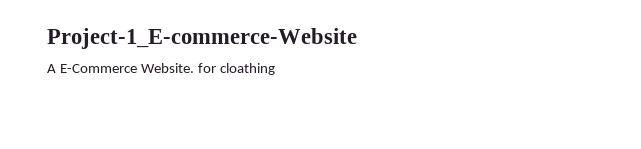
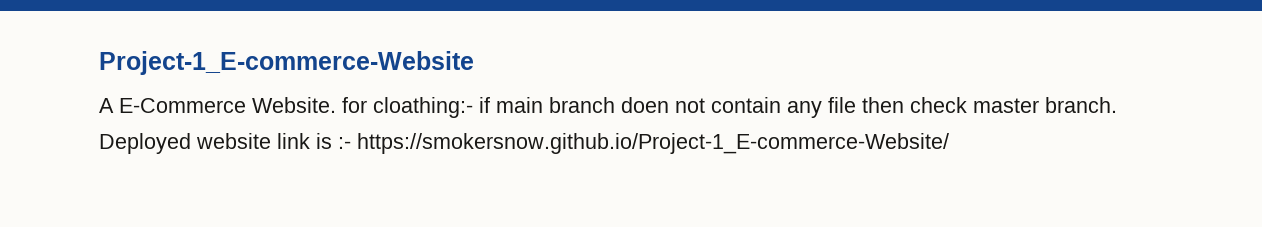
- A E-Commerce Website. for cloathing
+ A E-Commerce Website. for cloathing:- if main branch doen not contain any file then check master branch. Deployed website link is :- https://smokersnow.github.io/Project-1_E-commerce-Website/

